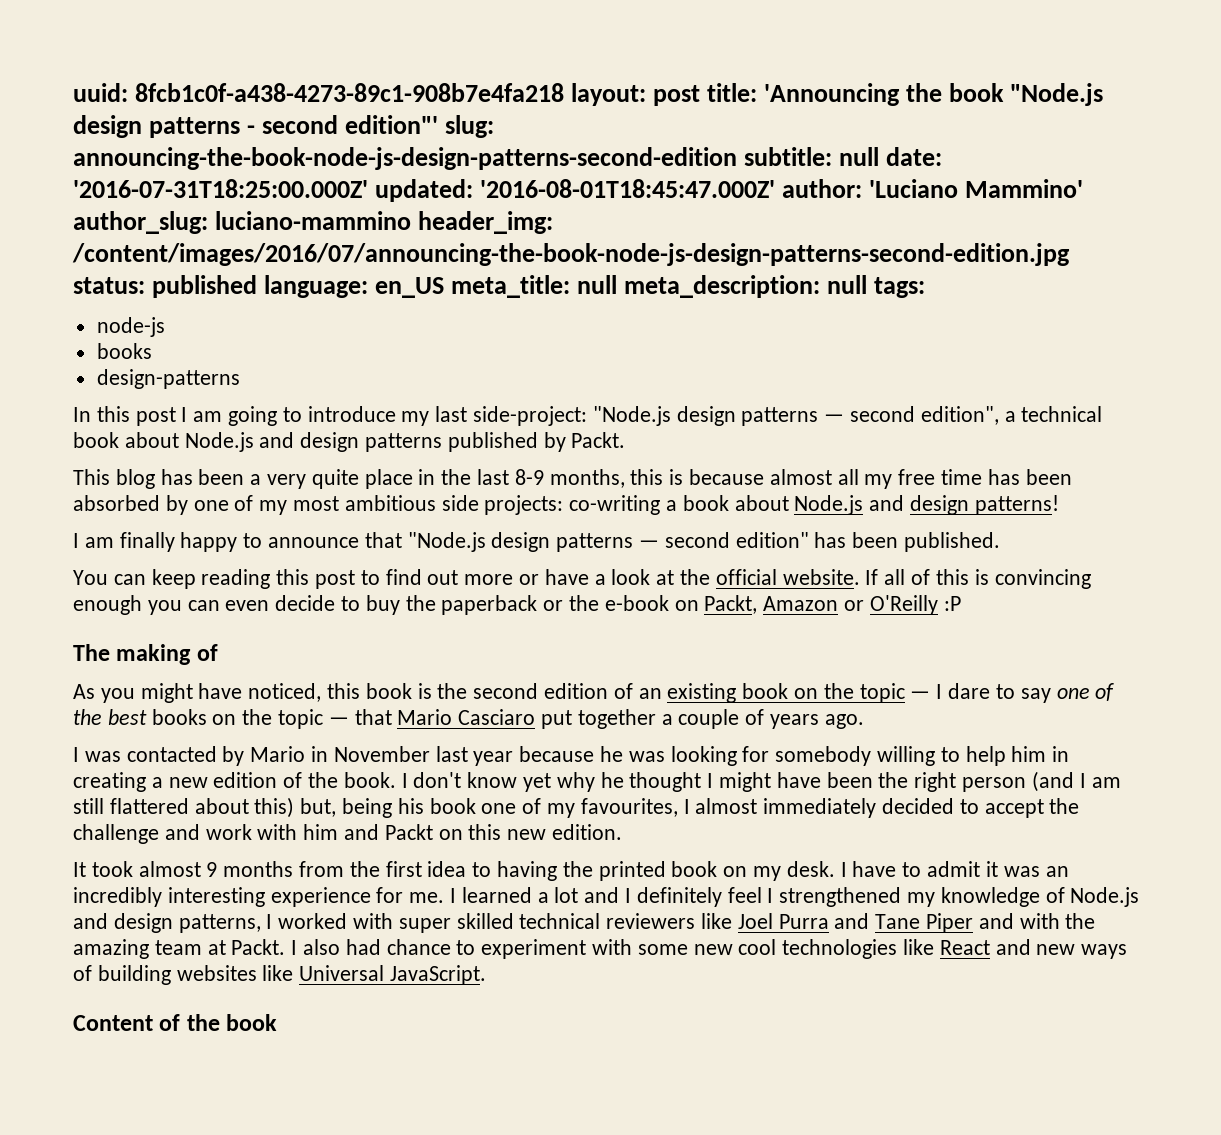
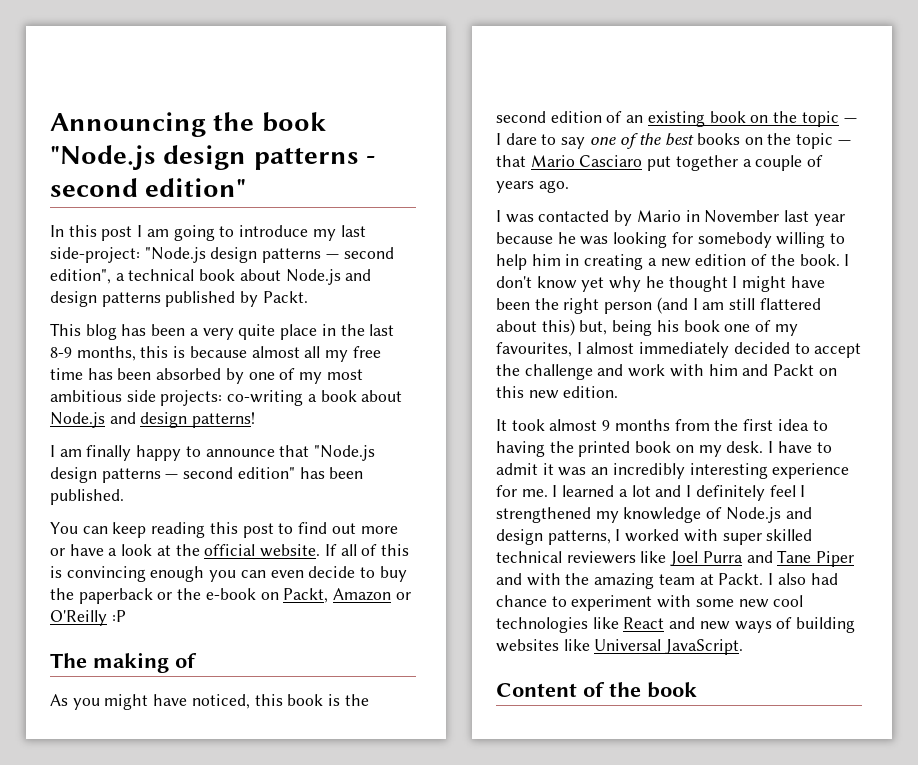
- uuid: 8fcb1c0f-a438-4273-89c1-908b7e4fa218 layout: post title: 'Announcing the book "Node.js design patterns - second edition"' slug: announcing-the-book-node-js-design-patterns-second-edition subtitle: null date: '2016-07-31T18:25:00.000Z' updated: '2016-08-01T18:45:47.000Z' author: 'Luciano Mammino' author_slug: luciano-mammino header_img: /content/images/2016/07/announcing-the-book-node-js-design-patterns-second-edition.jpg status: published language: en_US meta_title: null meta_description: null tags:
- node-js
- books
- design-patterns
+ Announcing the book "Node.js design patterns - second edition"

